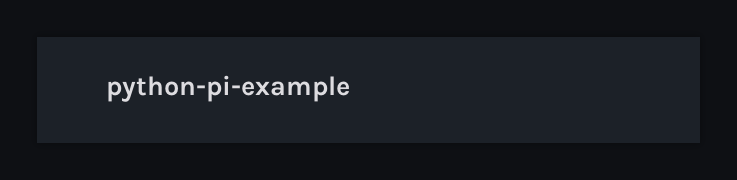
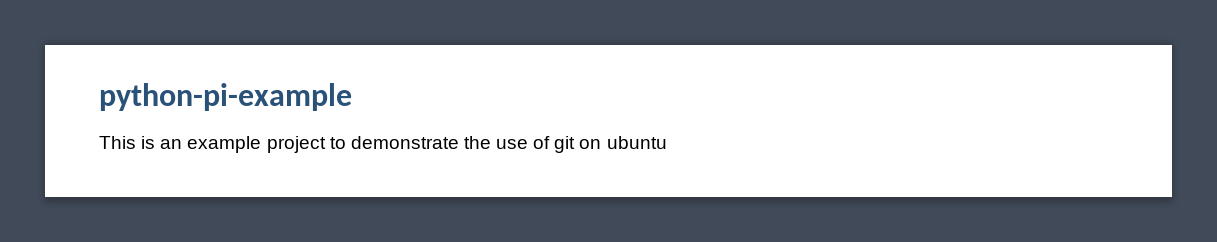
+ This is an example project to demonstrate the use of git on ubuntu

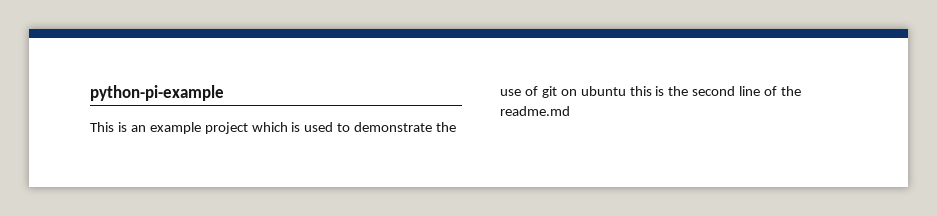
- This is an example project to demonstrate the use of git on ubuntu
+ This is an example project which is used to demonstrate the use of git on ubuntu this is the second line of the readme.md

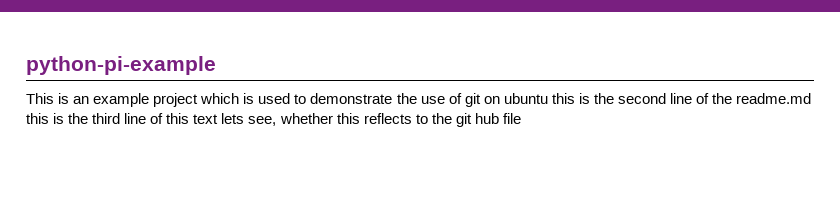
- This is an example project which is used to demonstrate the use of git on ubuntu this is the second line of the readme.md
+ This is an example project which is used to demonstrate the use of git on ubuntu this is the second line of the readme.md this is the third line of this text lets see, whether this reflects to the git hub file

